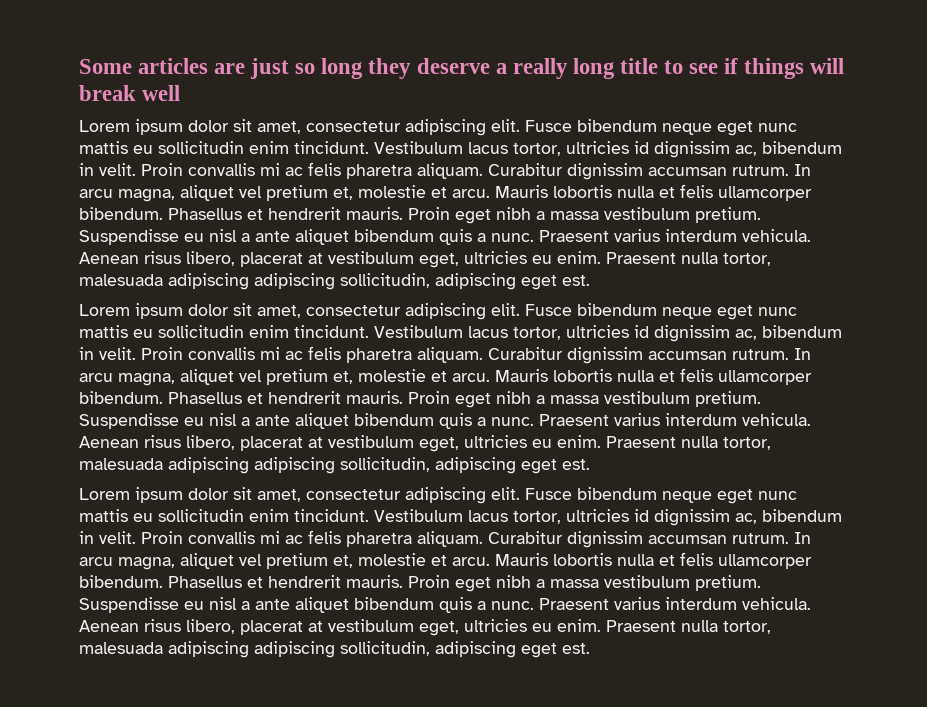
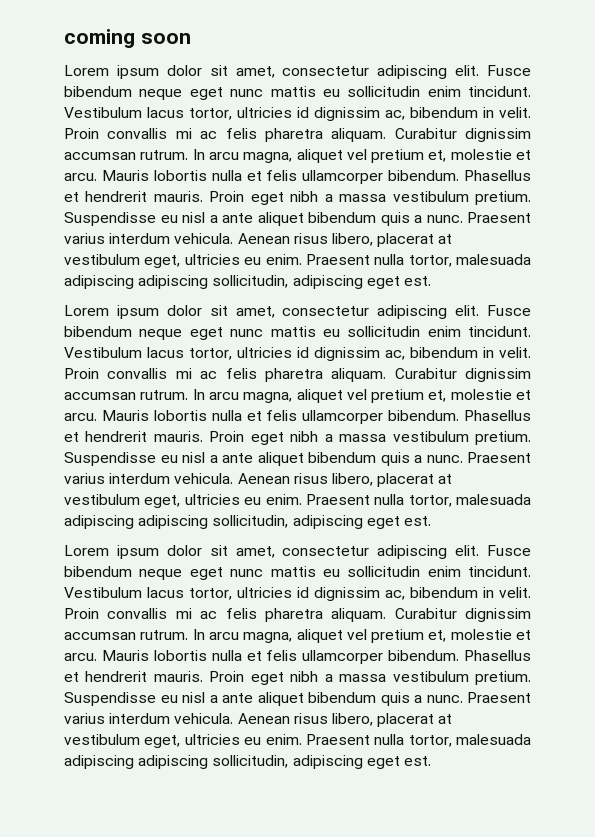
- Some articles are just so long they deserve a really long title to see if things will break well
+ coming soon

